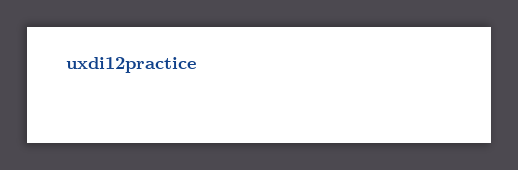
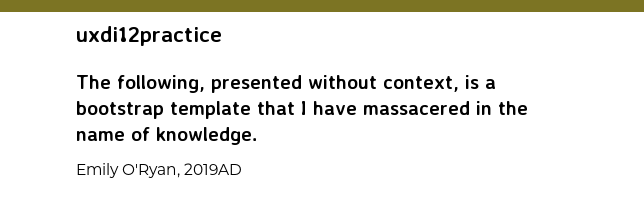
+ The following, presented without context, is a bootstrap template that I have massacered in the name of knowledge.
+ Emily O'Ryan, 2019AD

